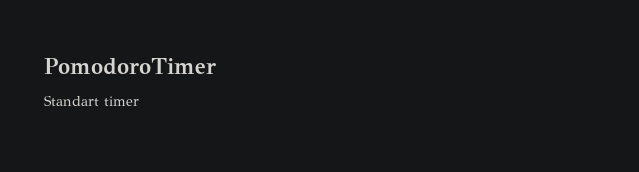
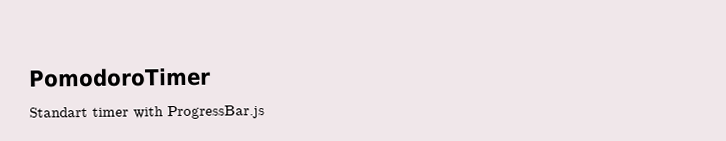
- Standart timer
+ Standart timer with ProgressBar.js

